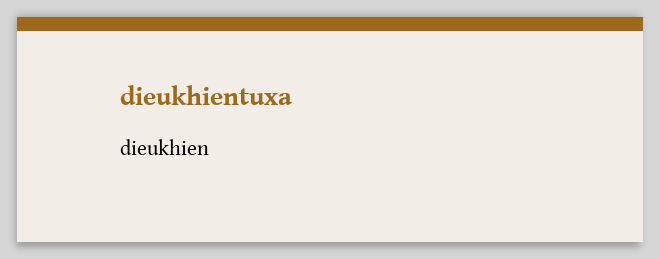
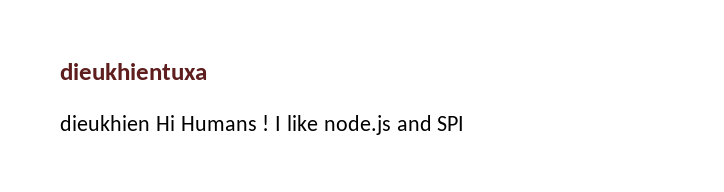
- dieukhien
+ dieukhien Hi Humans ! I like node.js and SPI

